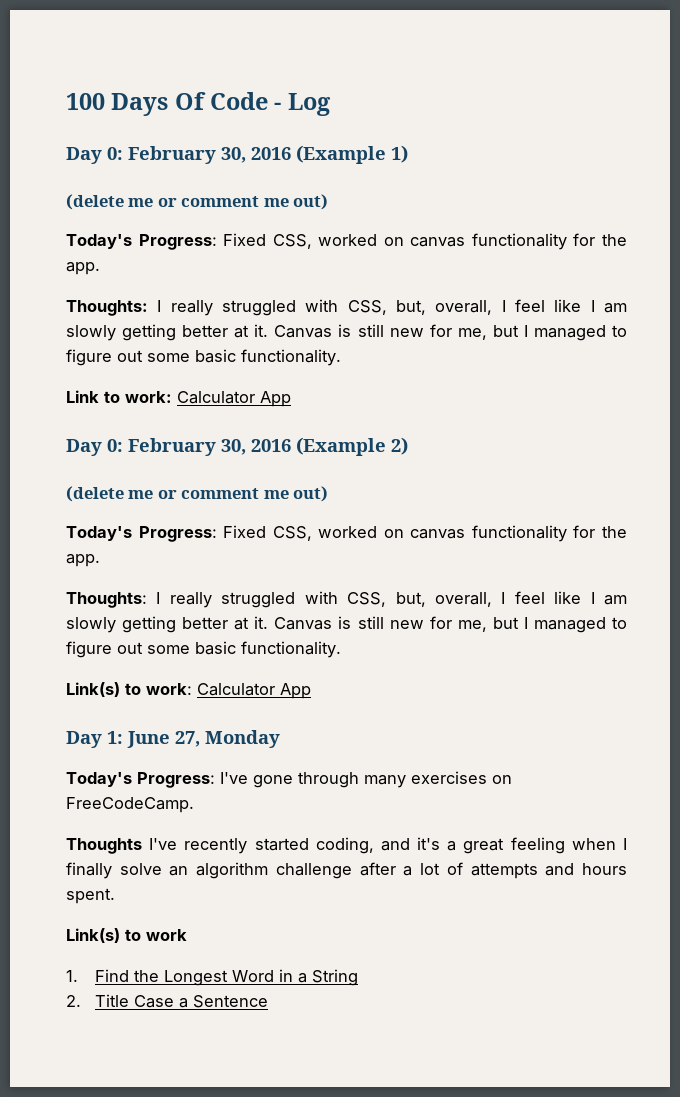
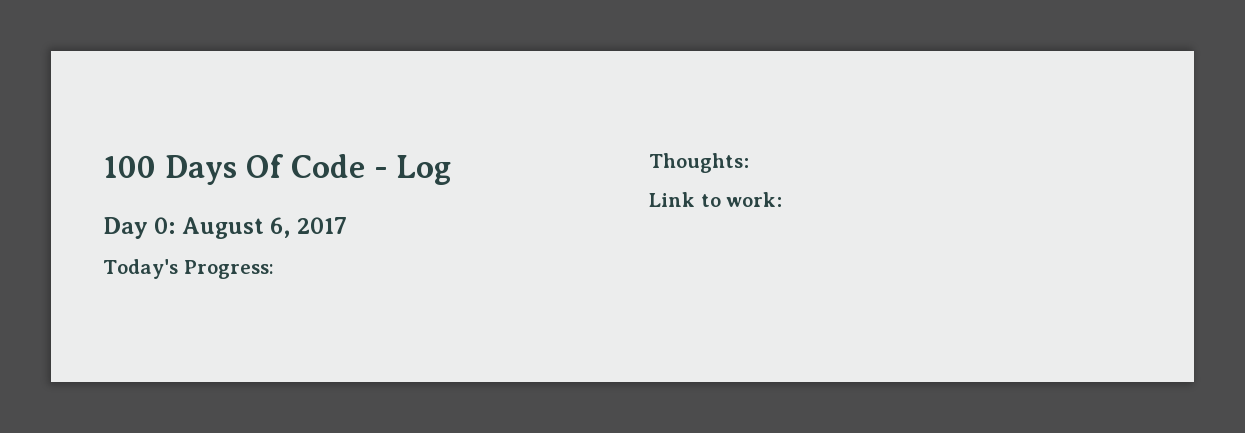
- Day 0: February 30, 2016 (Example 1)
- (delete me or comment me out)
- Today's Progress: Fixed CSS, worked on canvas functionality for the app.
- Thoughts: I really struggled with CSS, but, overall, I feel like I am slowly getting better at it. Canvas is still new for me, but I managed to figure out some basic functionality.
- Link to work: Calculator App
- Day 0: February 30, 2016 (Example 2)
- (delete me or comment me out)
- Today's Progress: Fixed CSS, worked on canvas functionality for the app.
- Thoughts: I really struggled with CSS, but, overall, I feel like I am slowly getting better at it. Canvas is still new for me, but I managed to figure out some basic functionality.
- Link(s) to work: Calculator App
- Day 1: June 27, Monday
- Today's Progress: I've gone through many exercises on FreeCodeCamp.
- Thoughts I've recently started coding, and it's a great feeling when I finally solve an algorithm challenge after a lot of attempts and hours spent.
- Link(s) to work
- 1. Find the Longest Word in a String
- 2. Title Case a Sentence
+ Day 0: August 6, 2017
+ Today's Progress:
+ Thoughts:
+ Link to work:

